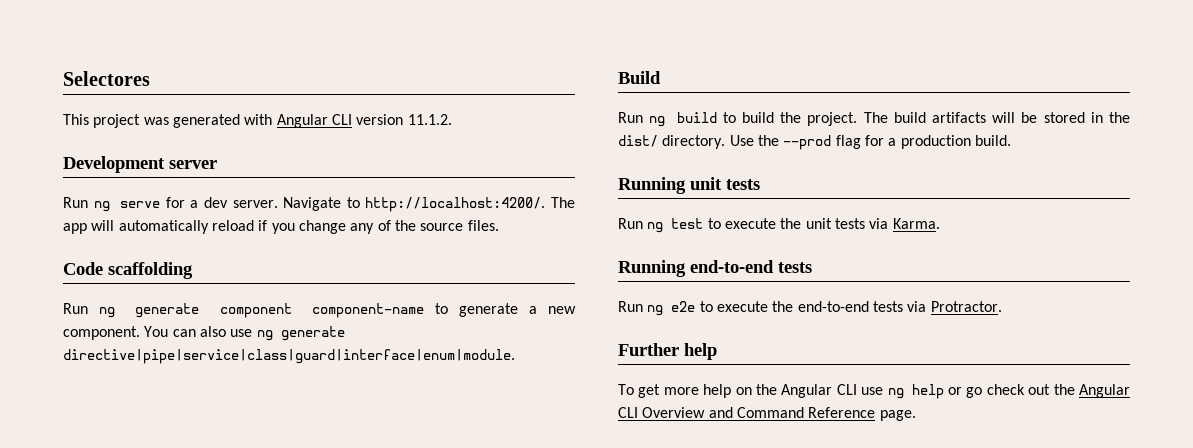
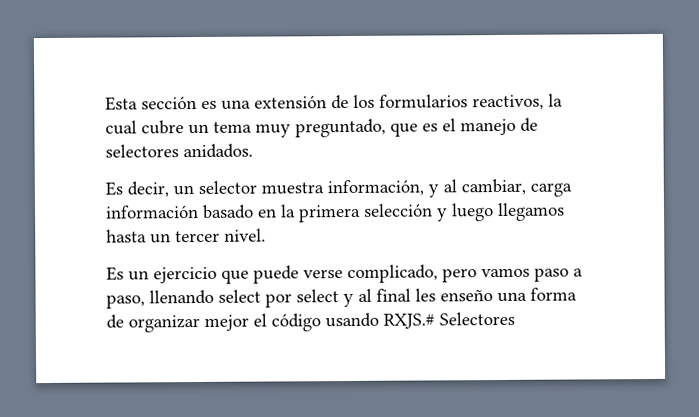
- Selectores
- This project was generated with Angular CLI version 11.1.2.
- Development server
- Run ng serve for a dev server. Navigate to http://localhost:4200/. The app will automatically reload if you change any of the source files.
- Code scaffolding
- Run ng generate component component-name to generate a new component. You can also use ng generate directive|pipe|service|class|guard|interface|enum|module.
- Build
- Run ng build to build the project. The build artifacts will be stored in the dist/ directory. Use the --prod flag for a production build.
- Running unit tests
- Run ng test to execute the unit tests via Karma.
- Running end-to-end tests
- Run ng e2e to execute the end-to-end tests via Protractor.
- Further help
- To get more help on the Angular CLI use ng help or go check out the Angular CLI Overview and Command Reference page.
+ Esta sección es una extensión de los formularios reactivos, la cual cubre un tema muy preguntado, que es el manejo de selectores anidados.
+ Es decir, un selector muestra información, y al cambiar, carga información basado en la primera selección y luego llegamos hasta un tercer nivel.
+ Es un ejercicio que puede verse complicado, pero vamos paso a paso, llenando select por select y al final les enseño una forma de organizar mejor el código usando RXJS.# Selectores

